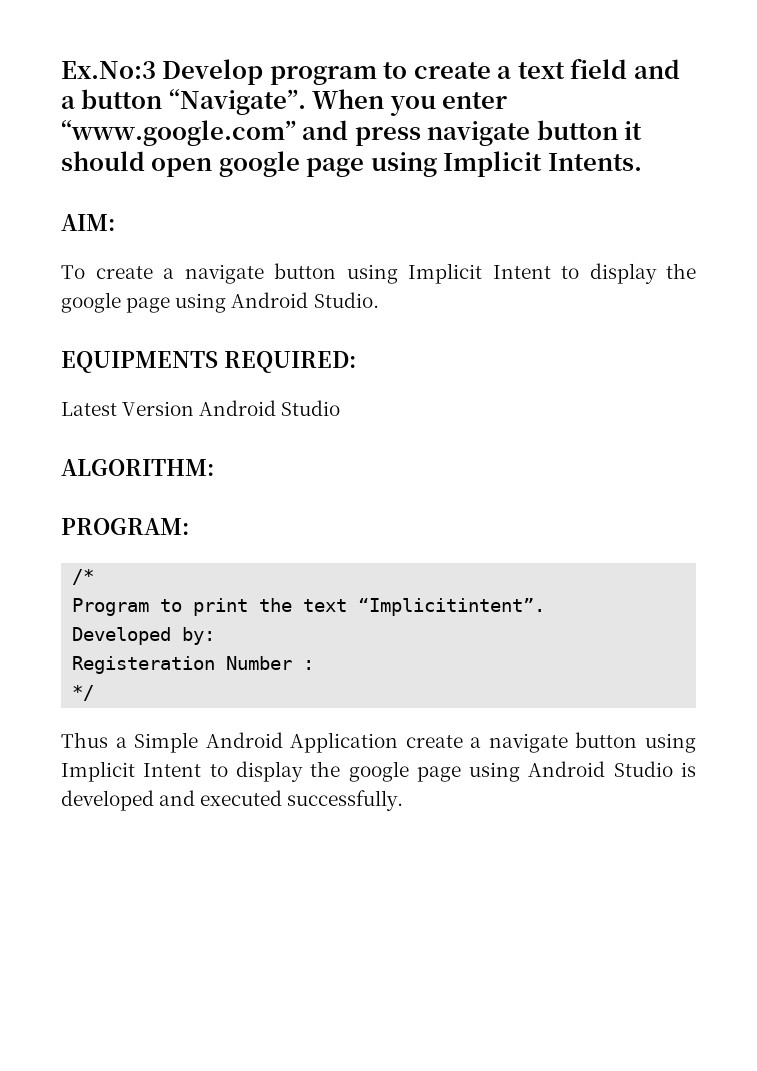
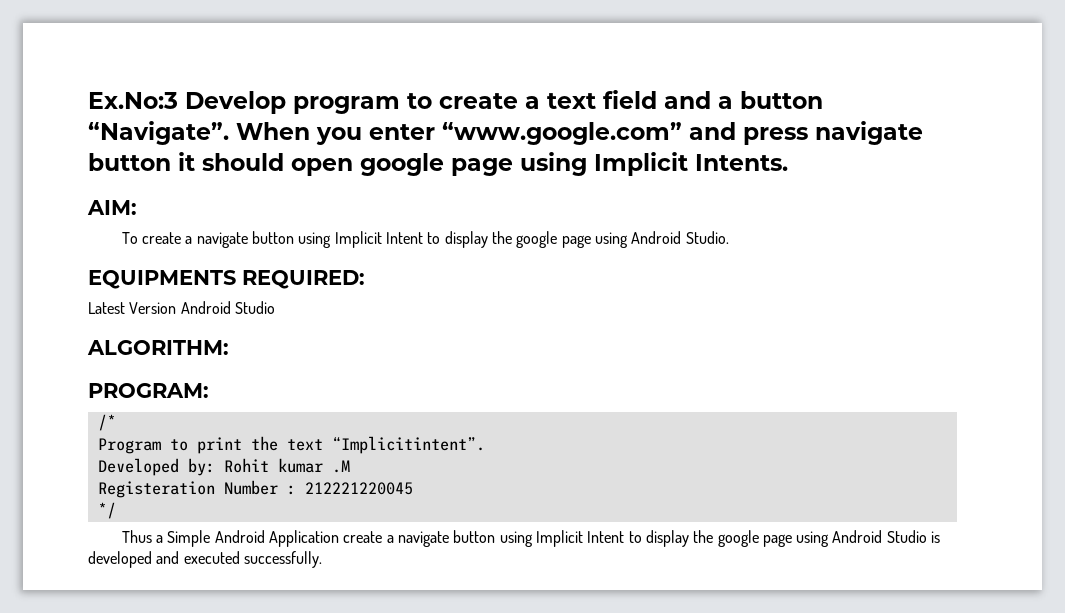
- Developed by:
+ Developed by: Rohit kumar .M
- Registeration Number :
+ Registeration Number : 212221220045

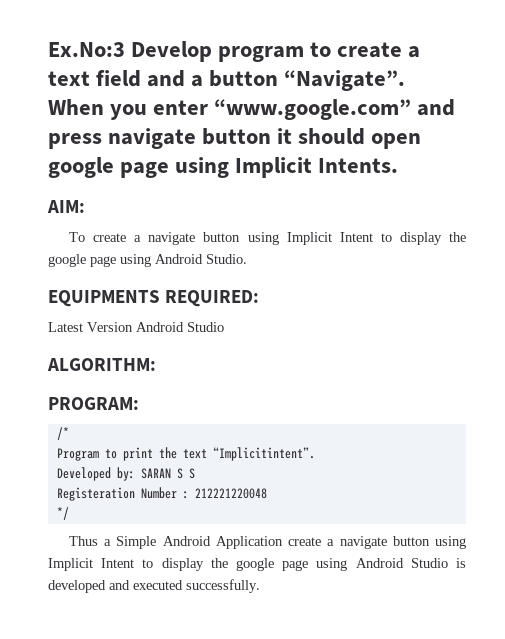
- Developed by: Rohit kumar .M
+ Developed by: SARAN S S
- Registeration Number : 212221220045
+ Registeration Number : 212221220048

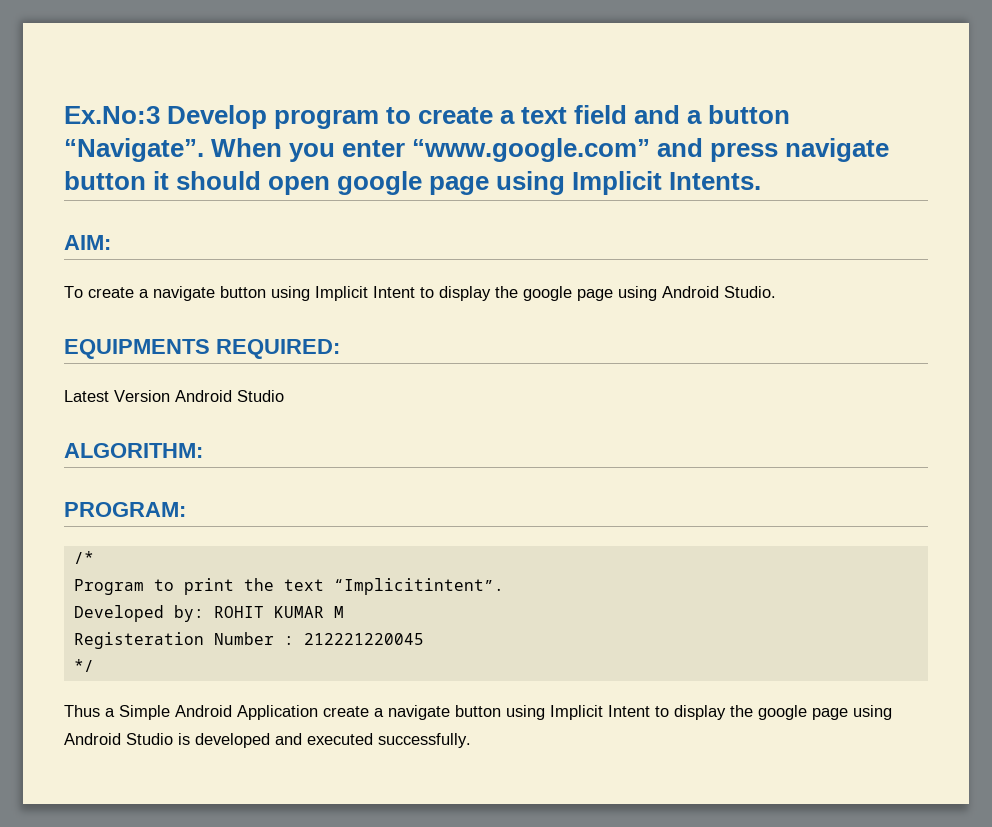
- Developed by: SARAN S S
+ Developed by: ROHIT KUMAR M
- Registeration Number : 212221220048
+ Registeration Number : 212221220045

